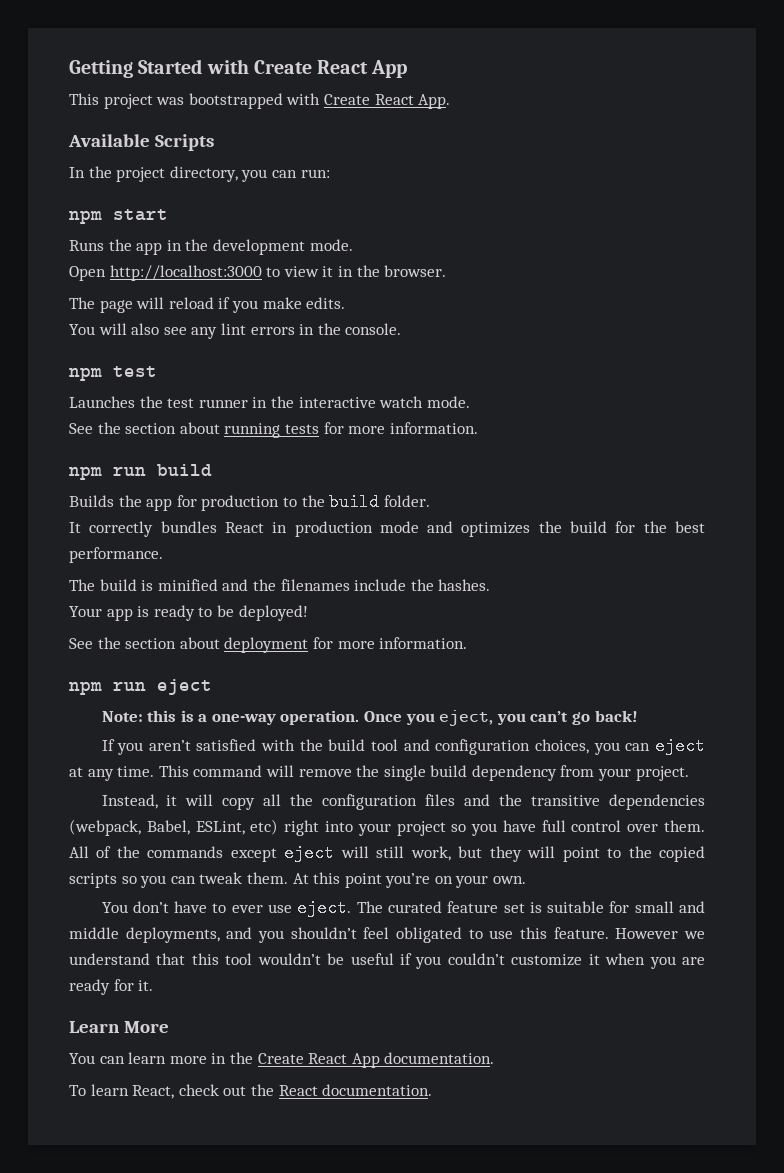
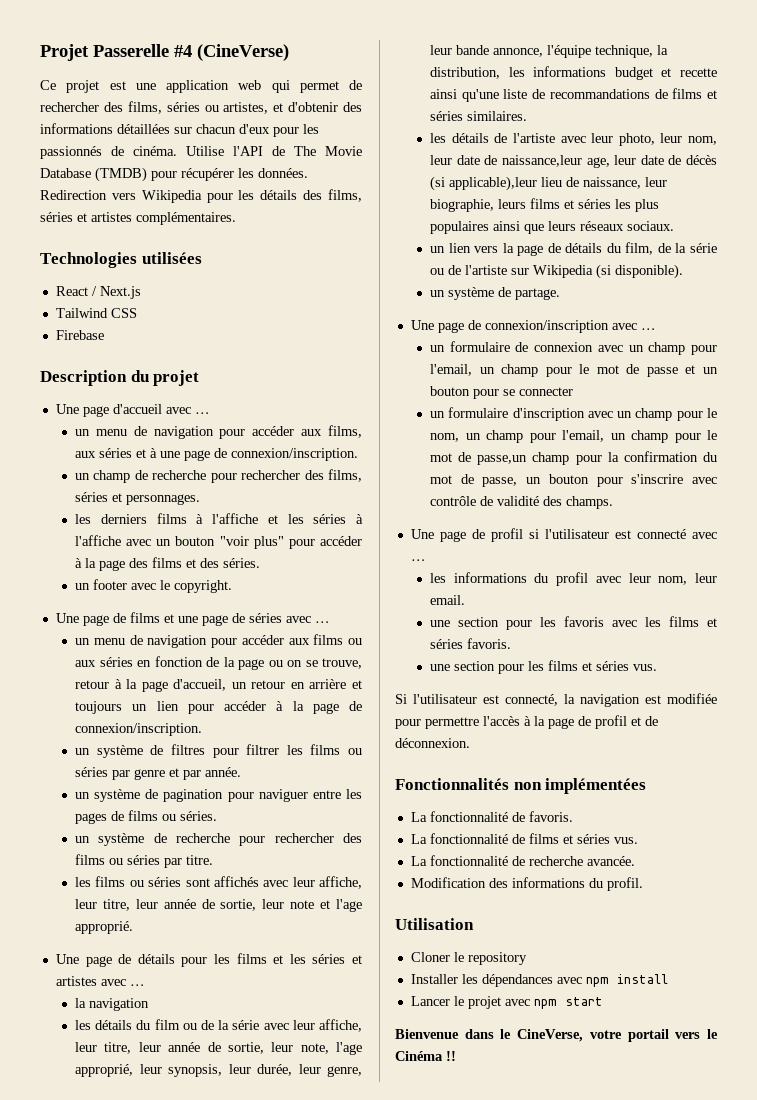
- Getting Started with Create React App
- This project was bootstrapped with Create React App.
- Available Scripts
- In the project directory, you can run:
- npm start
- Runs the app in the development mode.
- Open http://localhost:3000 to view it in the browser.
- The page will reload if you make edits.
- You will also see any lint errors in the console.
- npm test
- Launches the test runner in the interactive watch mode.
- See the section about running tests for more information.
- npm run build
- Builds the app for production to the build folder.
- It correctly bundles React in production mode and optimizes the build for the best performance.
- The build is minified and the filenames include the hashes.
- Your app is ready to be deployed!
- See the section about deployment for more information.
- npm run eject
- Note: this is a one-way operation. Once you eject, you can’t go back!
- If you aren’t satisfied with the build tool and configuration choices, you can eject at any time. This command will remove the single build dependency from your project.
- Instead, it will copy all the configuration files and the transitive dependencies (webpack, Babel, ESLint, etc) right into your project so you have full control over them. All of the commands except eject will still work, but they will point to the copied scripts so you can tweak them. At this point you’re on your own.
- You don’t have to ever use eject. The curated feature set is suitable for small and middle deployments, and you shouldn’t feel obligated to use this feature. However we understand that this tool wouldn’t be useful if you couldn’t customize it when you are ready for it.
- Learn More
- You can learn more in the Create React App documentation.
- To learn React, check out the React documentation.
+ Projet Passerelle #4 (CineVerse)
+ Ce projet est une application web qui permet de rechercher des films, séries ou artistes, et d'obtenir des informations détaillées sur chacun d'eux pour les passionnés de cinéma. Utilise l'API de The Movie Database (TMDB) pour récupérer les données. Redirection vers Wikipedia pour les détails des films, séries et artistes complémentaires.
+ Technologies utilisées
+ React / Next.js
+ Tailwind CSS
+ Firebase
+ Description du projet
+ Une page d'accueil avec …
+ un menu de navigation pour accéder aux films, aux séries et à une page de connexion/inscription.
+ un champ de recherche pour rechercher des films, séries et personnages.
+ les derniers films à l'affiche et les séries à l'affiche avec un bouton "voir plus" pour accéder à la page des films et des séries.
+ un footer avec le copyright.
+ Une page de films et une page de séries avec …
+ un menu de navigation pour accéder aux films ou aux séries en fonction de la page ou on se trouve, retour à la page d'accueil, un retour en arrière et toujours un lien pour accéder à la page de connexion/inscription.
+ un système de filtres pour filtrer les films ou séries par genre et par année.
+ un système de pagination pour naviguer entre les pages de films ou séries.
+ un système de recherche pour rechercher des films ou séries par titre.
+ les films ou séries sont affichés avec leur affiche, leur titre, leur année de sortie, leur note et l'age approprié.
+ Une page de détails pour les films et les séries et artistes avec …
+ la navigation
+ les détails du film ou de la série avec leur affiche, leur titre, leur année de sortie, leur note, l'age approprié, leur synopsis, leur durée, leur genre, leur bande annonce, l'équipe technique, la distribution, les informations budget et recette ainsi qu'une liste de recommandations de films et séries similaires.
+ les détails de l'artiste avec leur photo, leur nom, leur date de naissance,leur age, leur date de décès (si applicable),leur lieu de naissance, leur biographie, leurs films et séries les plus populaires ainsi que leurs réseaux sociaux.
+ un lien vers la page de détails du film, de la série ou de l'artiste sur Wikipedia (si disponible).
+ un système de partage.
+ Une page de connexion/inscription avec …
+ un formulaire de connexion avec un champ pour l'email, un champ pour le mot de passe et un bouton pour se connecter
+ un formulaire d'inscription avec un champ pour le nom, un champ pour l'email, un champ pour le mot de passe,un champ pour la confirmation du mot de passe, un bouton pour s'inscrire avec contrôle de validité des champs.
+ Une page de profil si l'utilisateur est connecté avec …
+ les informations du profil avec leur nom, leur email.
+ une section pour les favoris avec les films et séries favoris.
+ une section pour les films et séries vus.
+ Si l'utilisateur est connecté, la navigation est modifiée pour permettre l'accès à la page de profil et de déconnexion.
+ Fonctionnalités non implémentées
+ La fonctionnalité de favoris.
+ La fonctionnalité de films et séries vus.
+ La fonctionnalité de recherche avancée.
+ Modification des informations du profil.
+ Utilisation
+ Cloner le repository
+ Installer les dépendances avec npm install
+ Lancer le projet avec npm start
+ Bienvenue dans le CineVerse, votre portail vers le Cinéma !!

